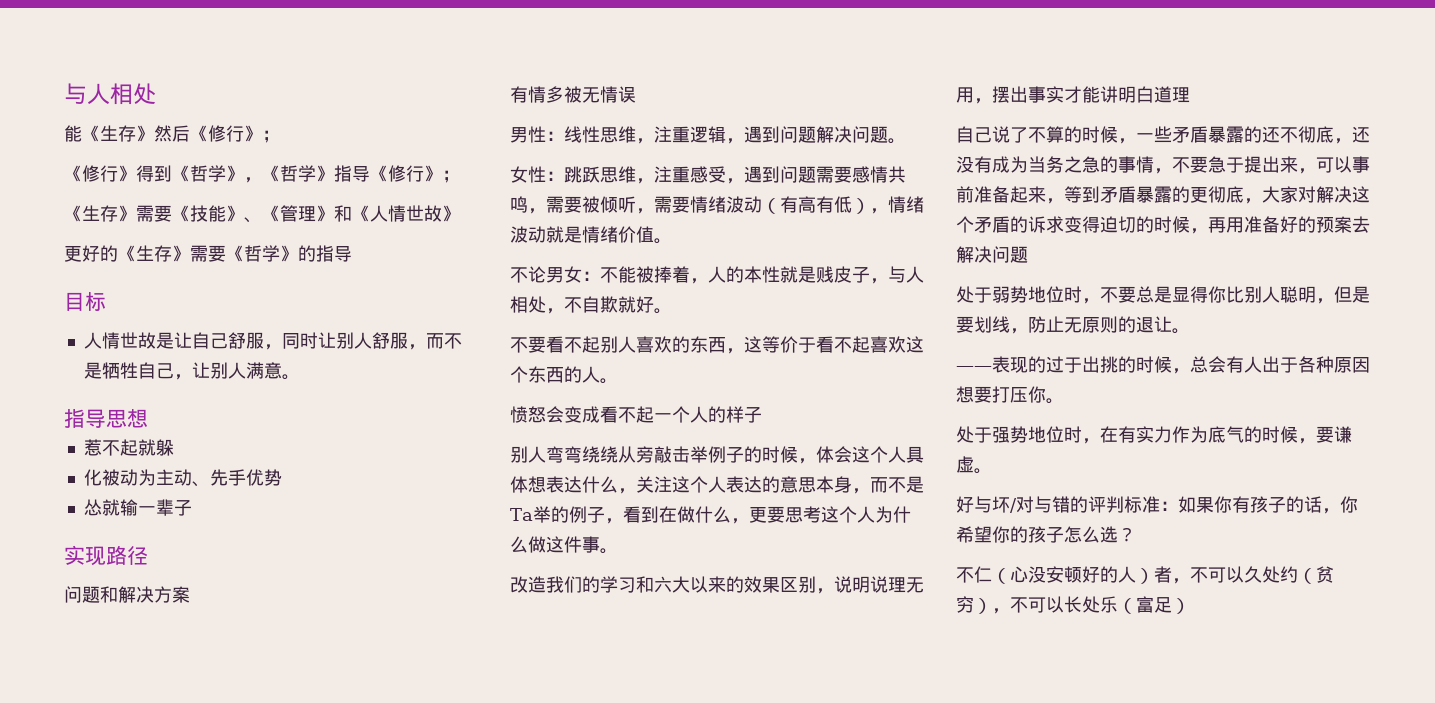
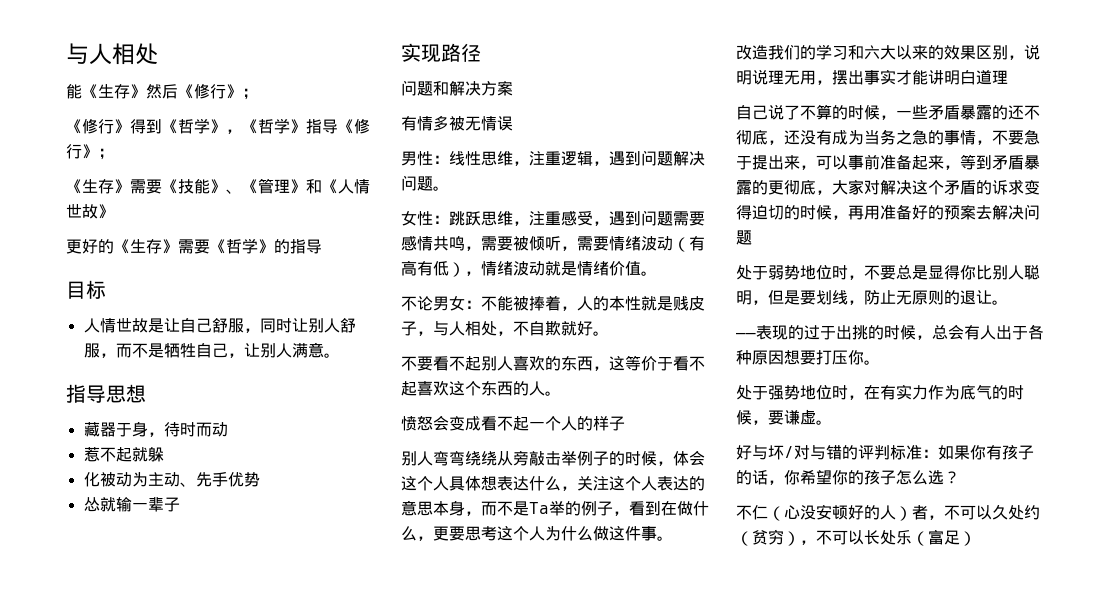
+ 藏器于身，待时而动

